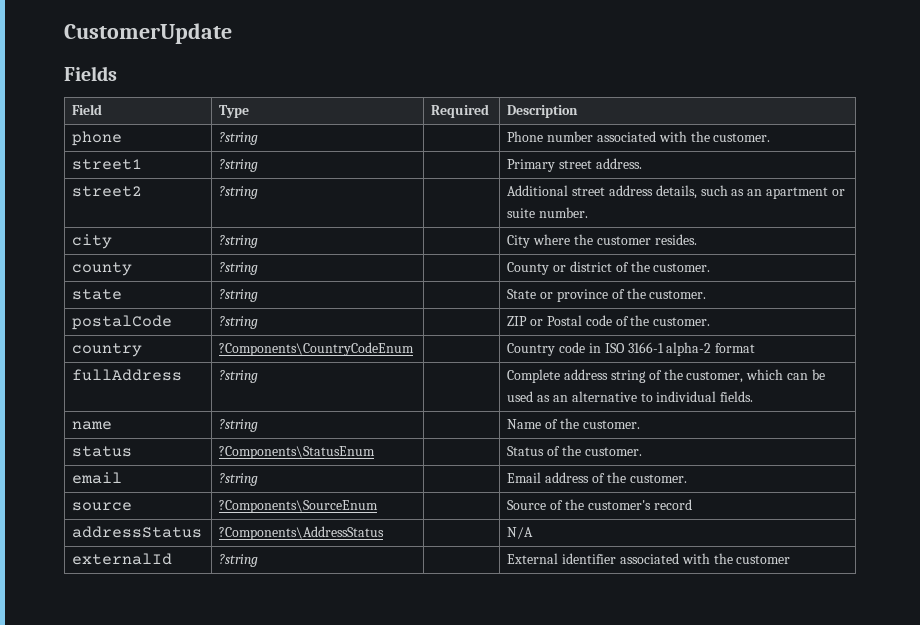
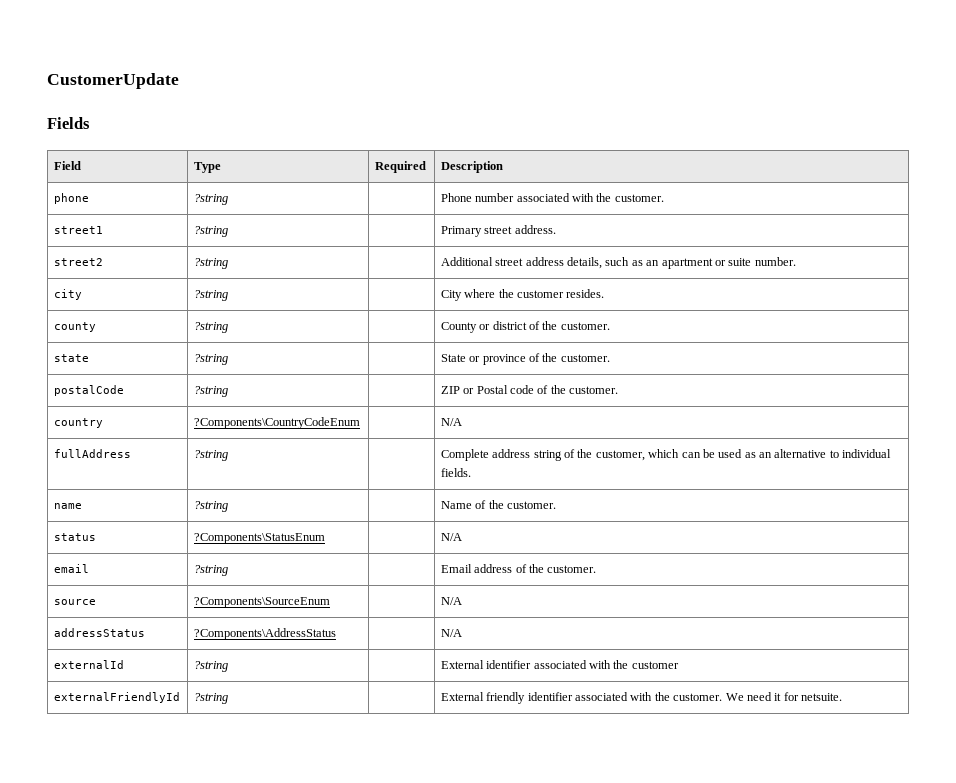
- country | ?Components\CountryCodeEnum | | Country code in ISO 3166-1 alpha-2 format
+ country | ?Components\CountryCodeEnum | | N/A
- status | ?Components\StatusEnum | | Status of the customer.
+ status | ?Components\StatusEnum | | N/A
- source | ?Components\SourceEnum | | Source of the customer's record
+ source | ?Components\SourceEnum | | N/A
+ externalFriendlyId | ?string | | External friendly identifier associated with the customer. We need it for netsuite.

